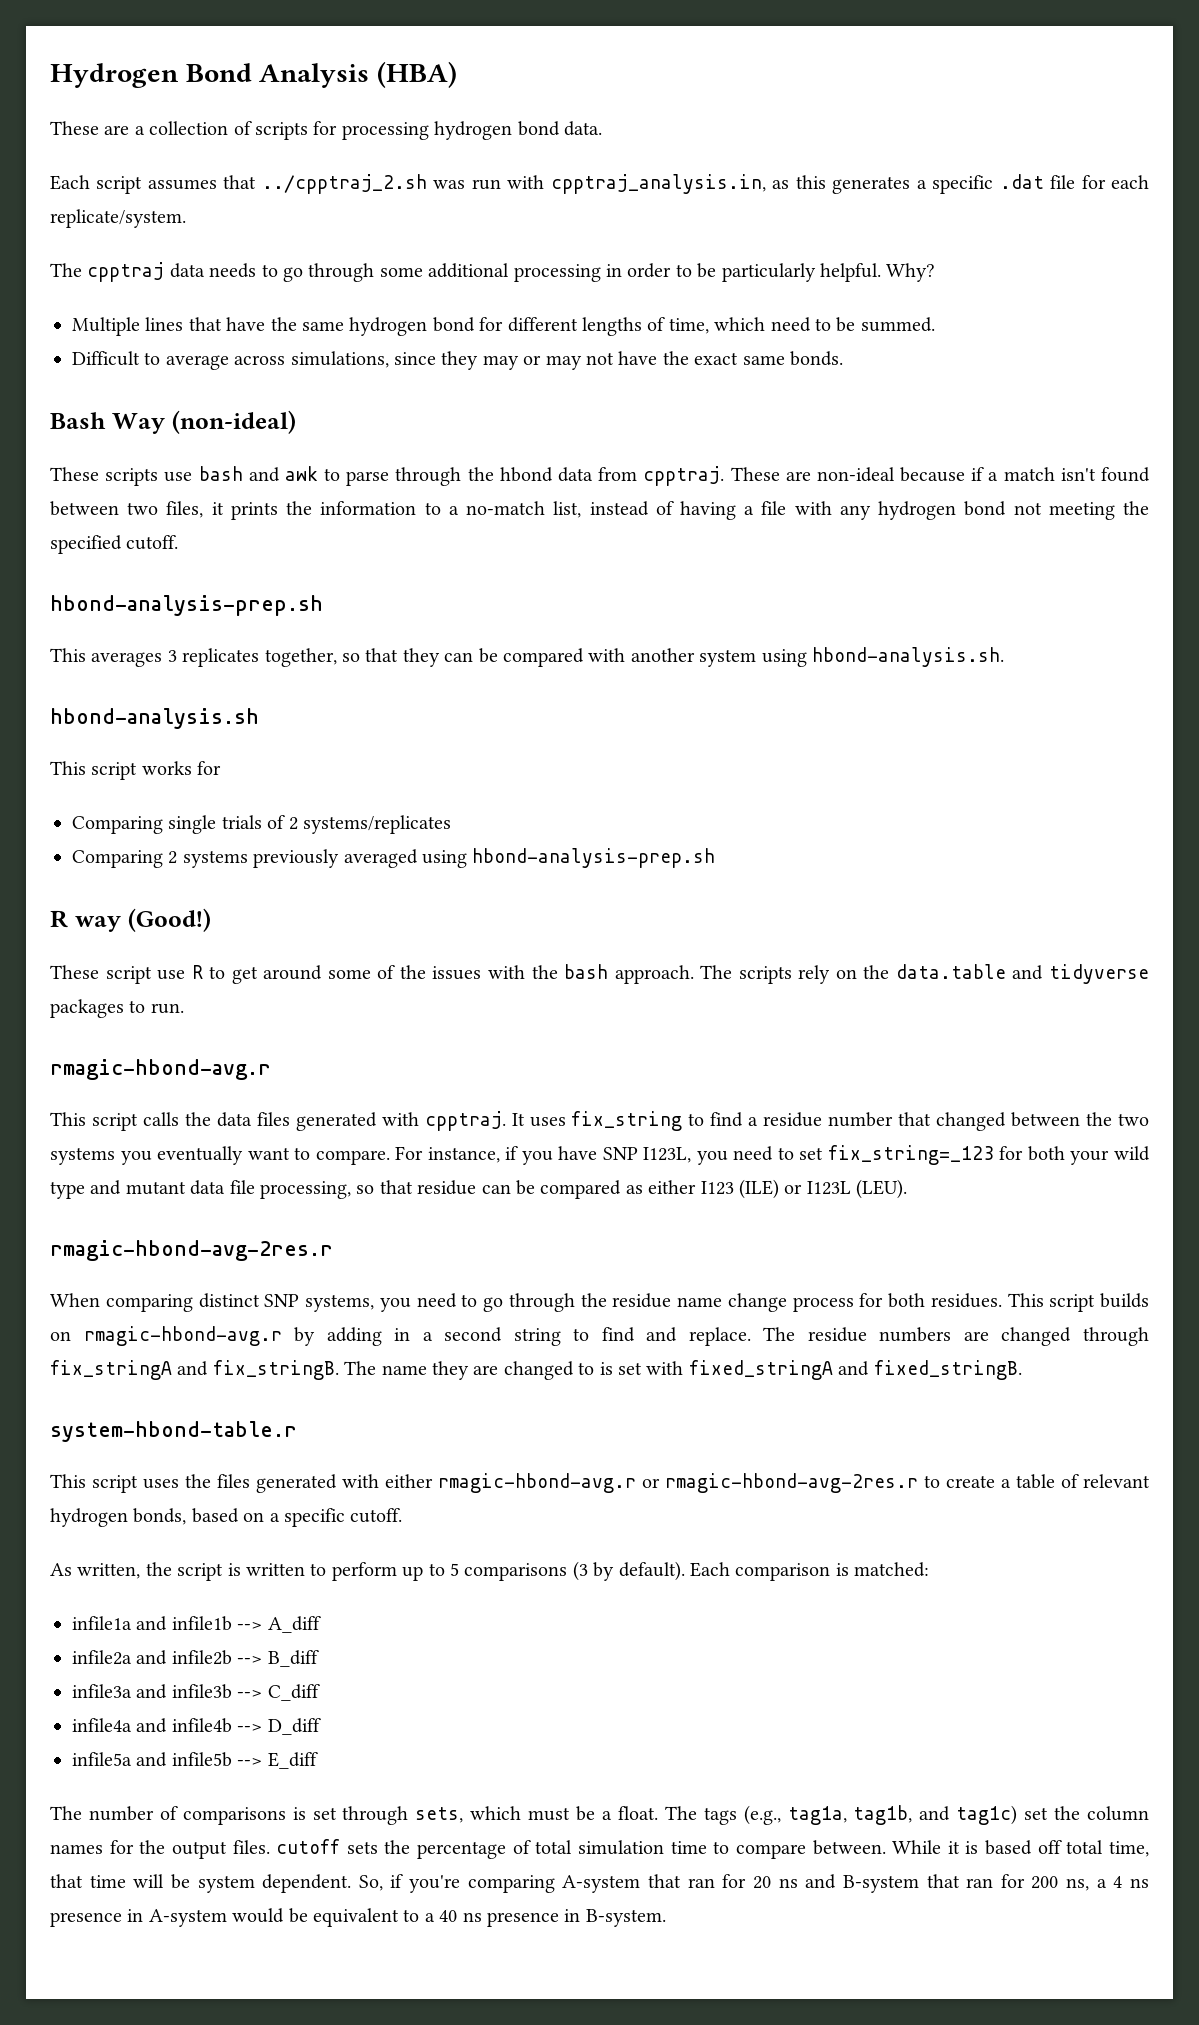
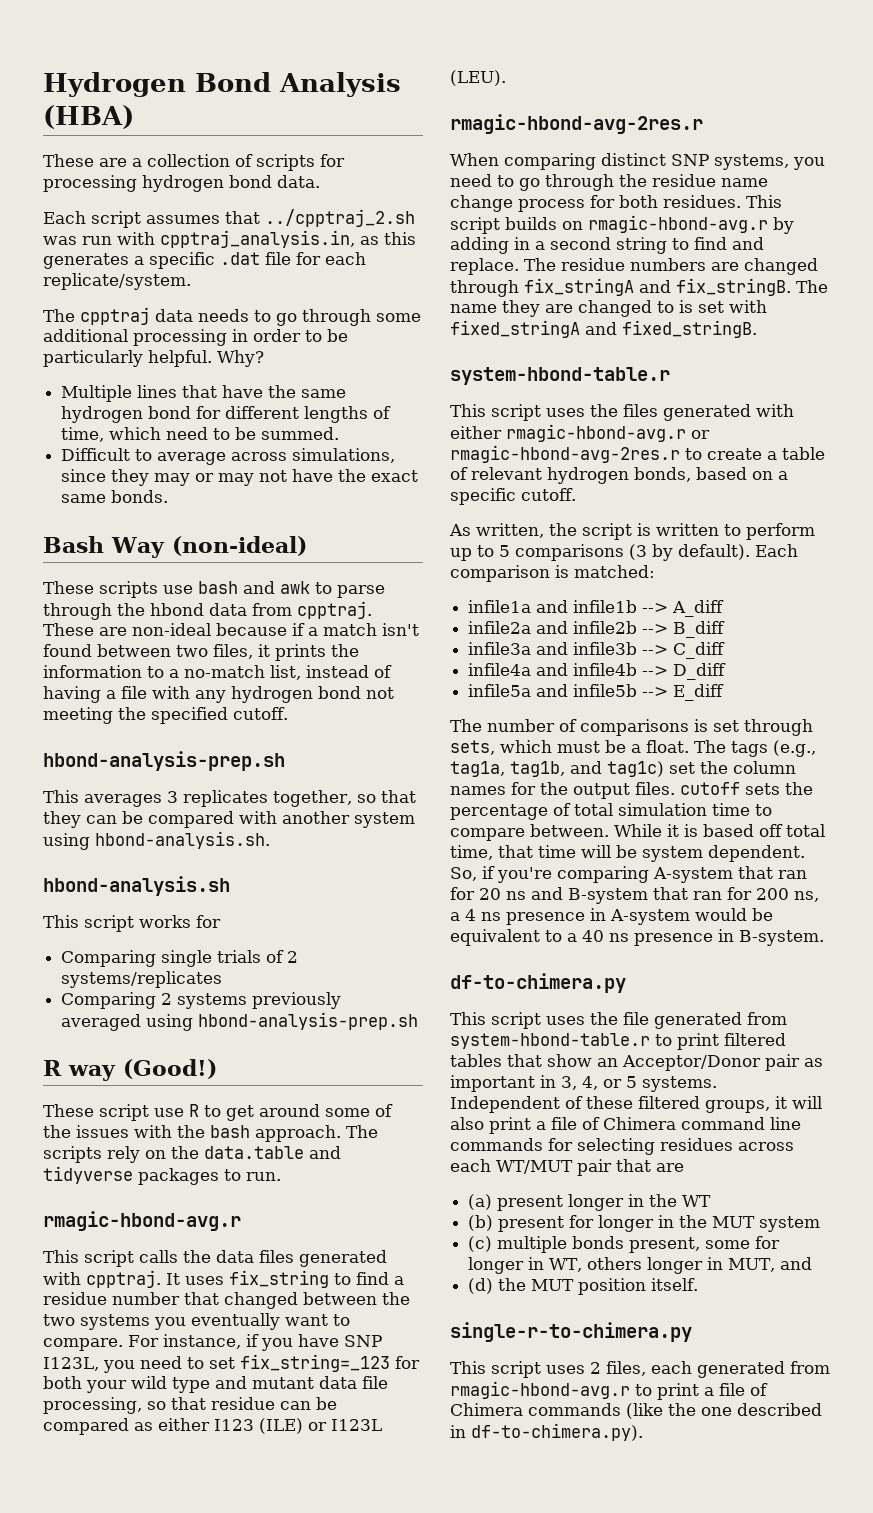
+ df-to-chimera.py
+ This script uses the file generated from system-hbond-table.r to print filtered tables that show an Acceptor/Donor pair as important in 3, 4, or 5 systems. Independent of these filtered groups, it will also print a file of Chimera command line commands for selecting residues across each WT/MUT pair that are
+ (a) present longer in the WT
+ (b) present for longer in the MUT system
+ (c) multiple bonds present, some for longer in WT, others longer in MUT, and
+ (d) the MUT position itself.
+ single-r-to-chimera.py
+ This script uses 2 files, each generated from rmagic-hbond-avg.r to print a file of Chimera commands (like the one described in df-to-chimera.py).

